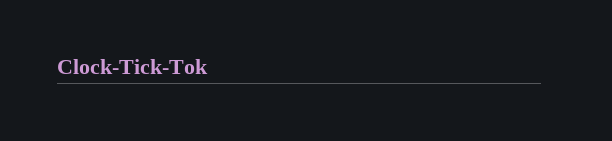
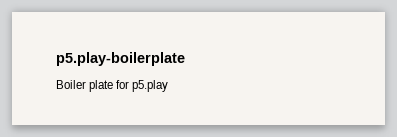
- Clock-Tick-Tok
+ p5.play-boilerplate
+ Boiler plate for p5.play

